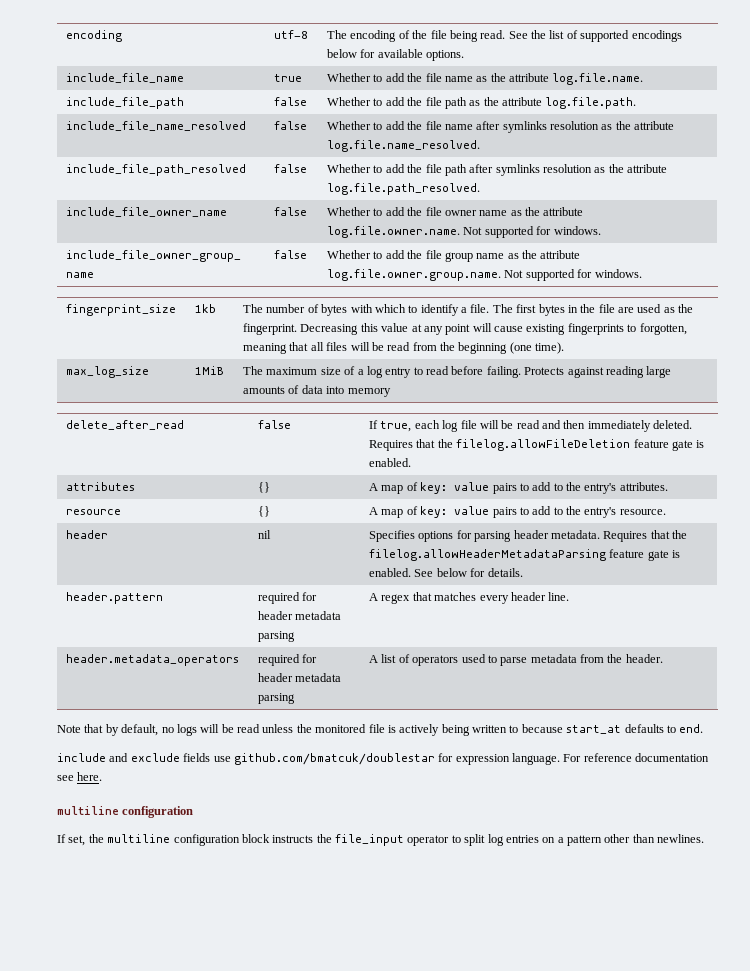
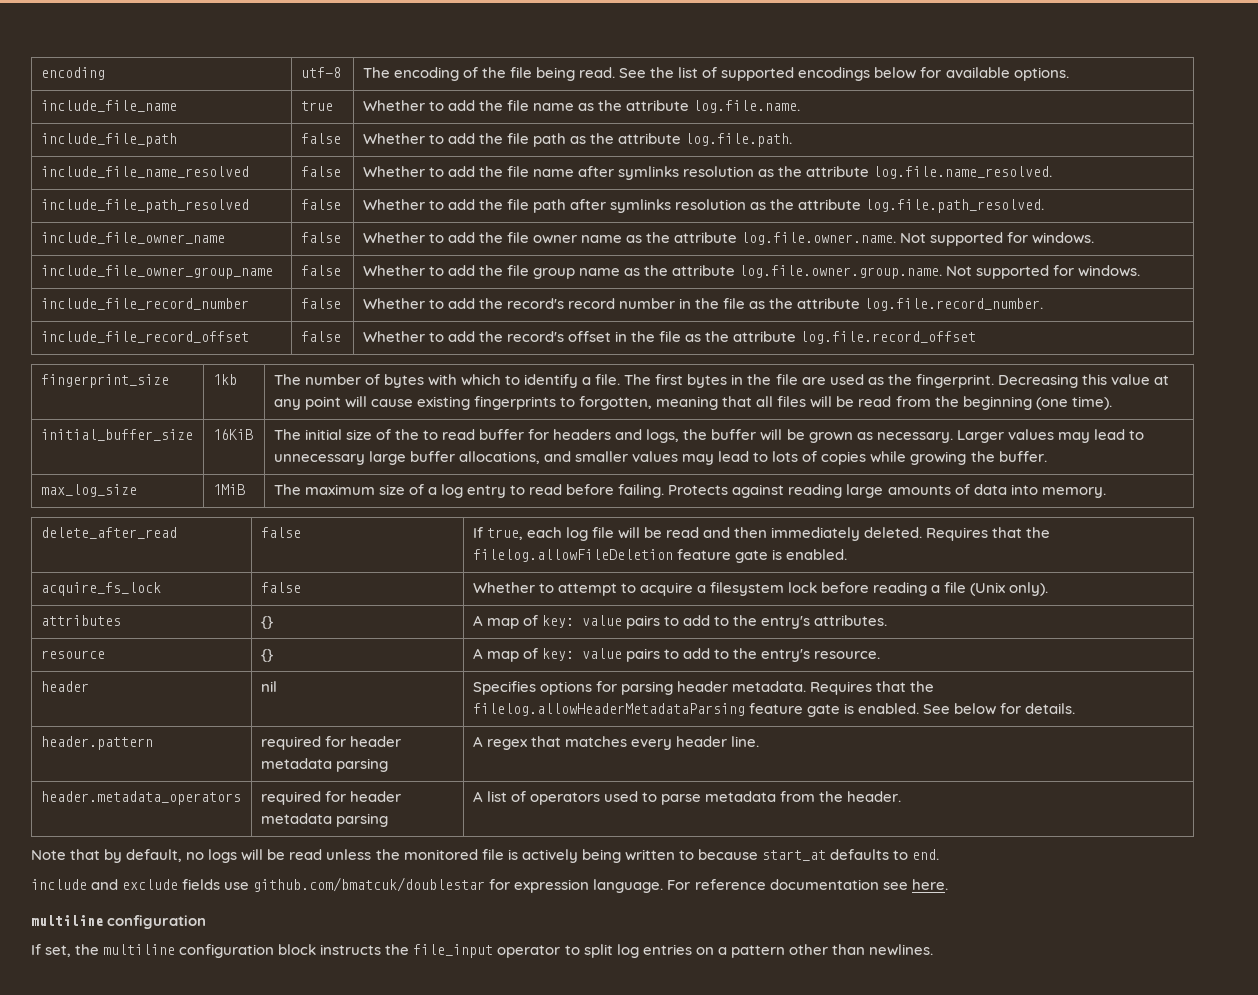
+ include_file_record_number | false | Whether to add the record's record number in the file as the attribute log.file.record_number.
+ include_file_record_offset | false | Whether to add the record's offset in the file as the attribute log.file.record_offset
+ initial_buffer_size | 16KiB | The initial size of the to read buffer for headers and logs, the buffer will be grown as necessary. Larger values may lead to unnecessary large buffer allocations, and smaller values may lead to lots of copies while growing the buffer.
- max_log_size | 1MiB | The maximum size of a log entry to read before failing. Protects against reading large amounts of data into memory
+ max_log_size | 1MiB | The maximum size of a log entry to read before failing. Protects against reading large amounts of data into memory.
+ acquire_fs_lock | false | Whether to attempt to acquire a filesystem lock before reading a file (Unix only).

